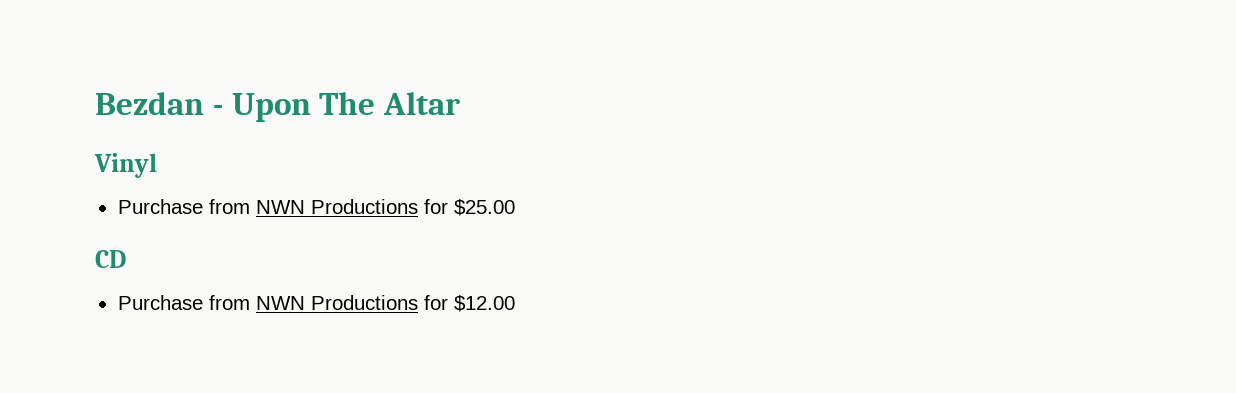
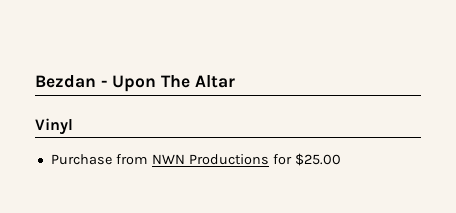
- CD
- Purchase from NWN Productions for $12.00

